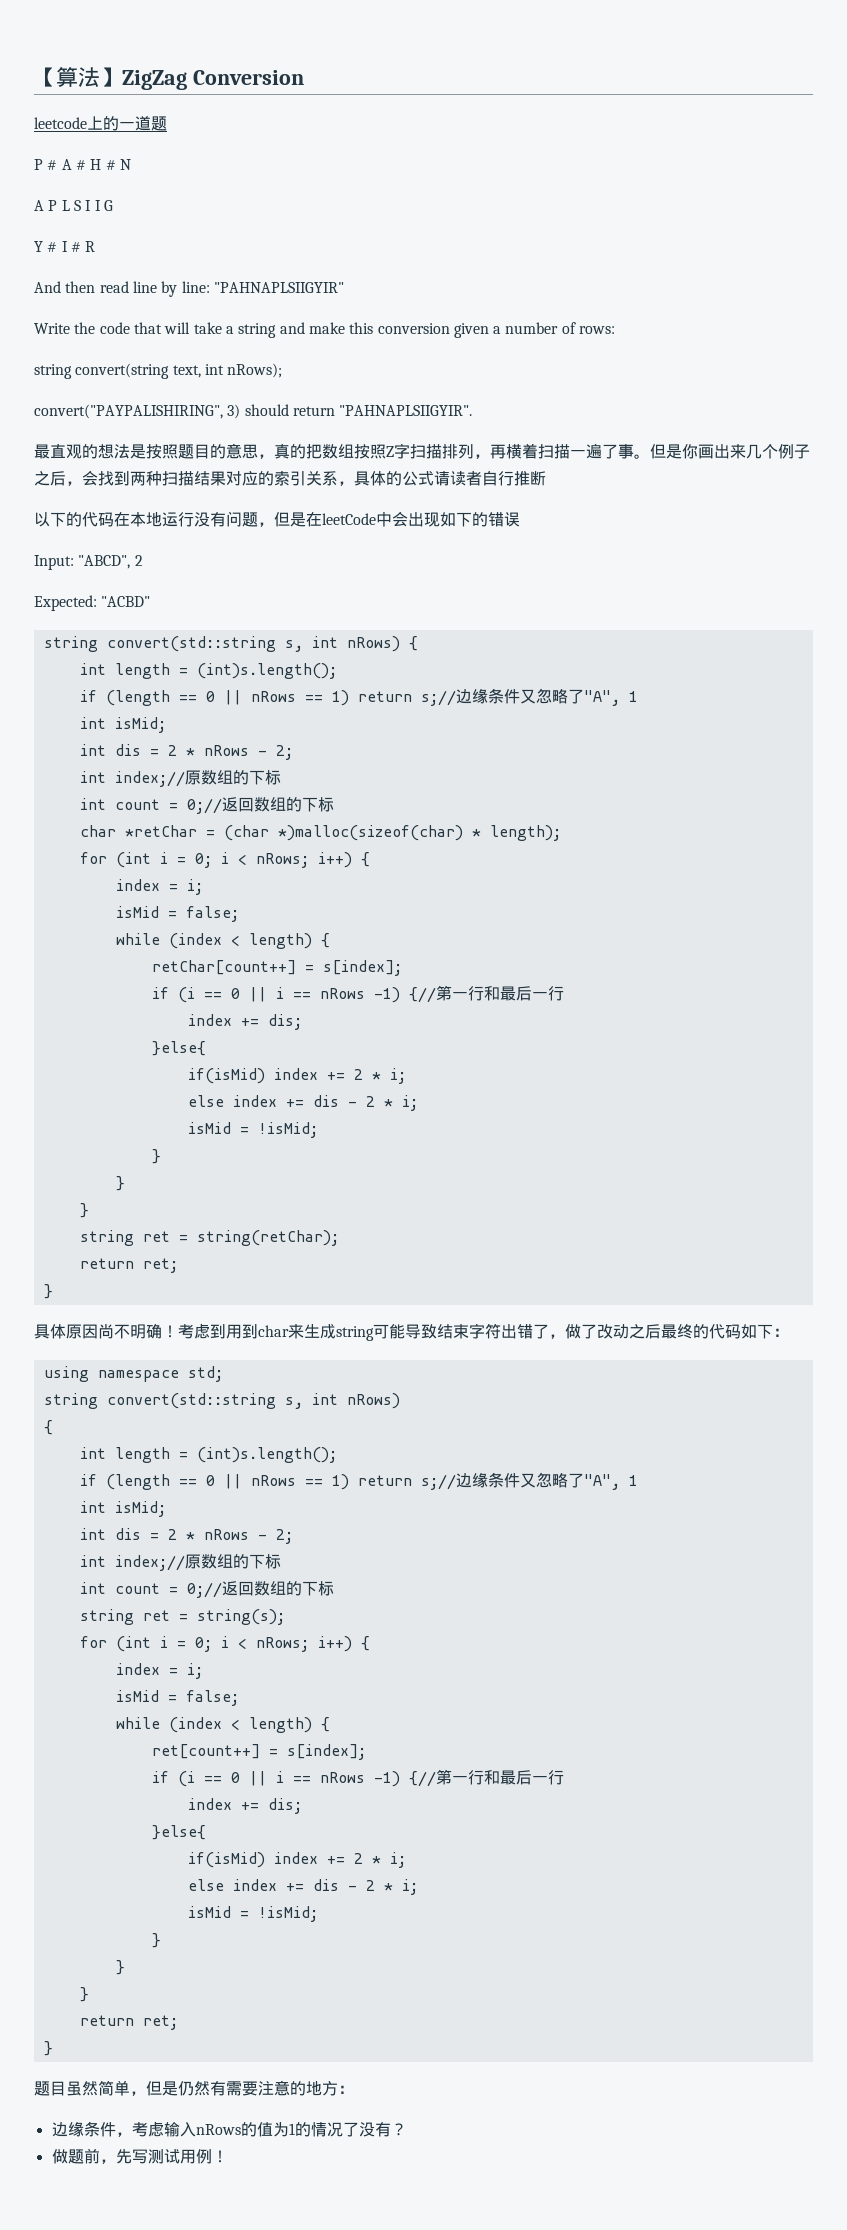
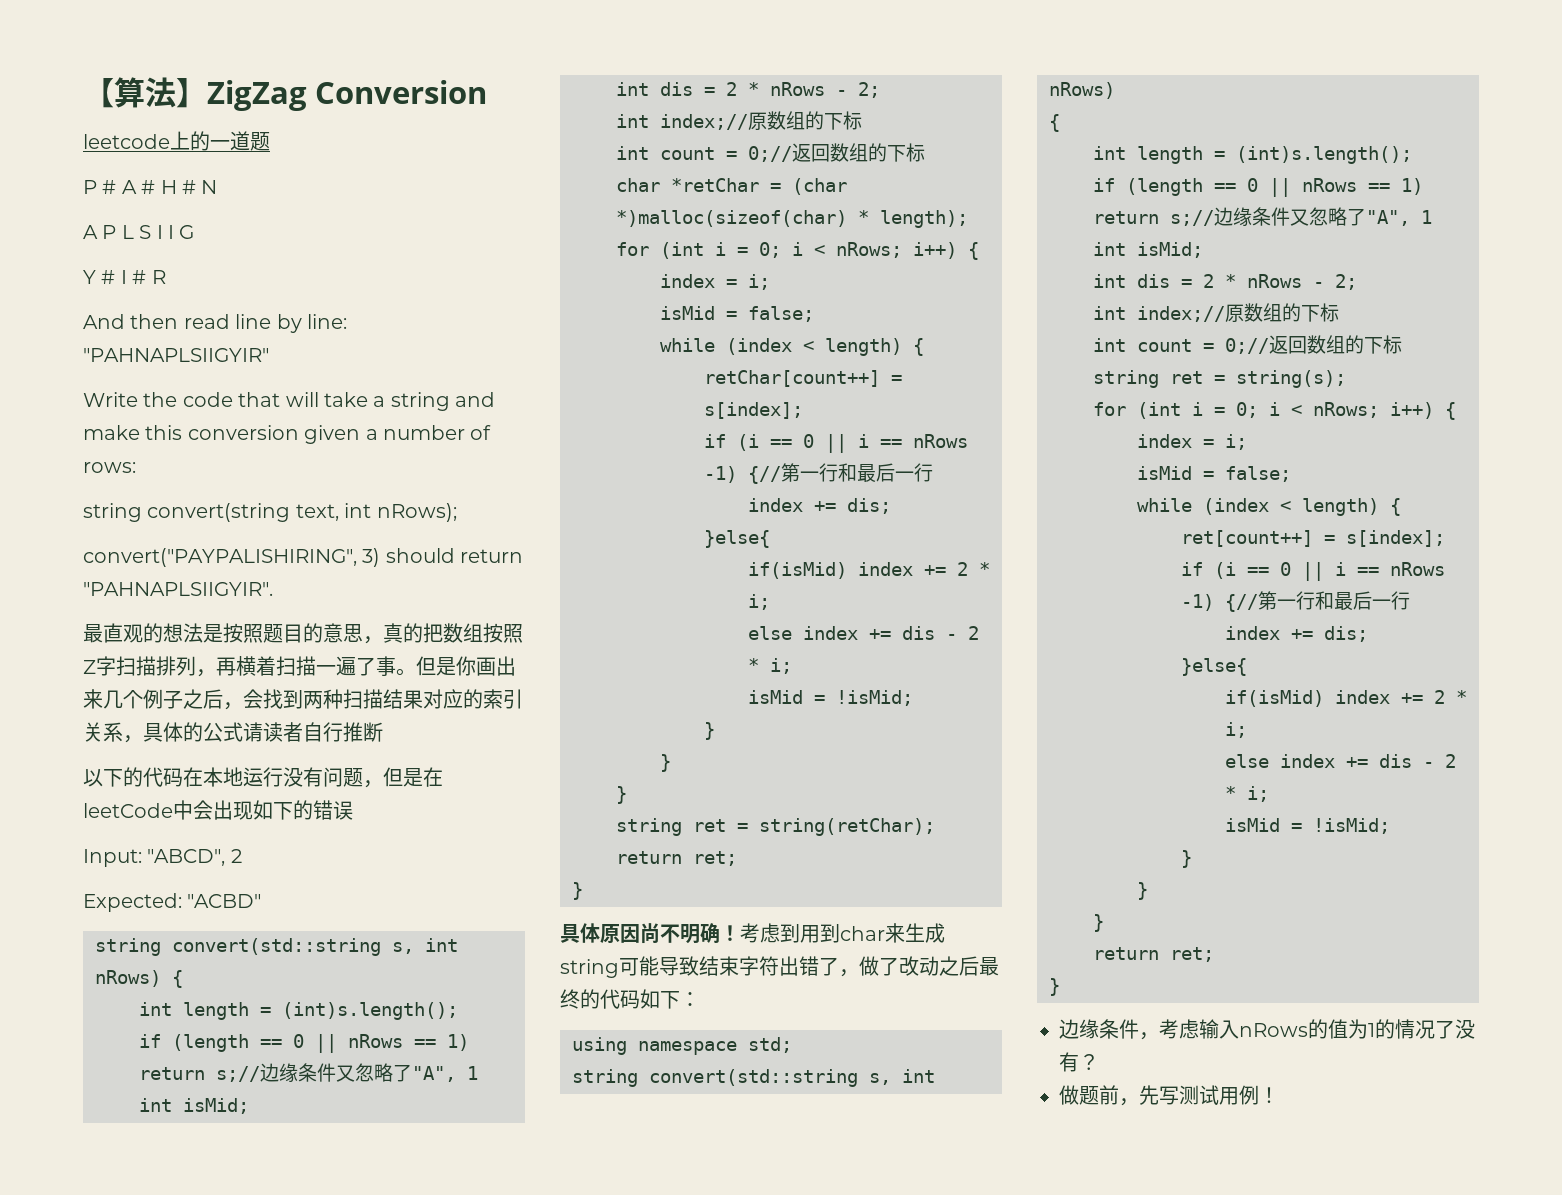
- 题目虽然简单，但是仍然有需要注意的地方：

